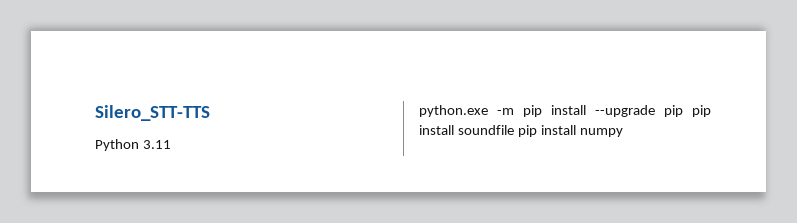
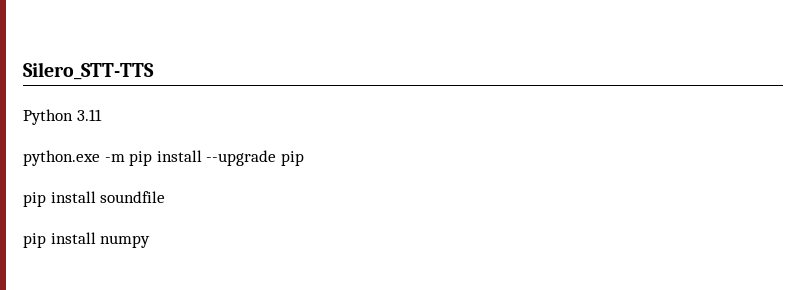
- python.exe -m pip install --upgrade pip pip install soundfile pip install numpy
+ python.exe -m pip install --upgrade pip
+ pip install soundfile
+ pip install numpy

